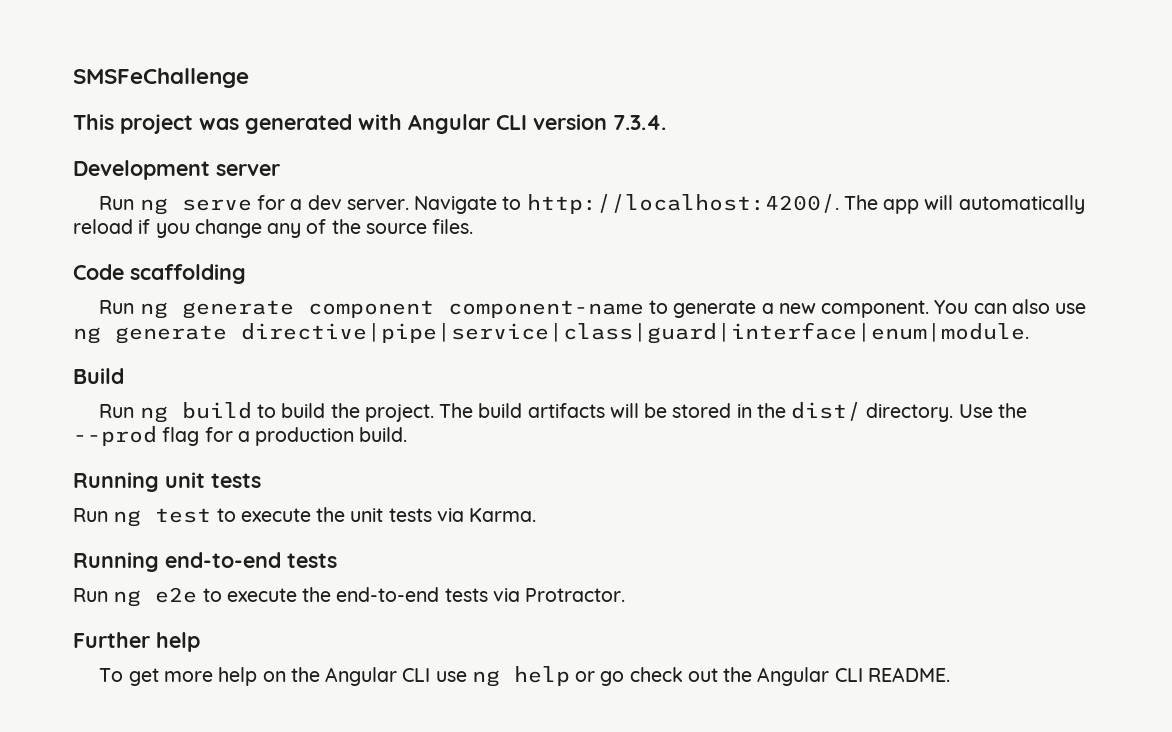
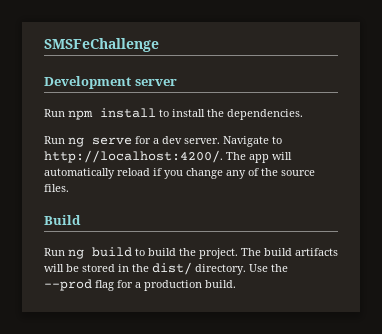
- This project was generated with Angular CLI version 7.3.4.
  Development server
+ Run npm install to install the dependencies.
- Code scaffolding
- Run ng generate component component-name to generate a new component. You can also use ng generate directive|pipe|service|class|guard|interface|enum|module.
- Running unit tests
- Run ng test to execute the unit tests via Karma.
- Running end-to-end tests
- Run ng e2e to execute the end-to-end tests via Protractor.
- Further help
- To get more help on the Angular CLI use ng help or go check out the Angular CLI README.

